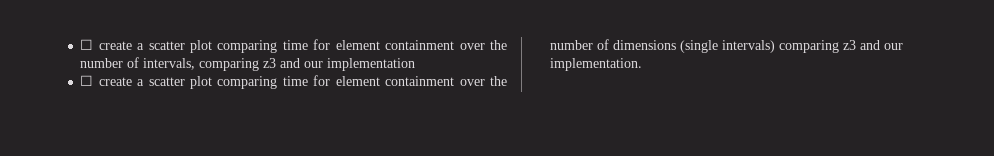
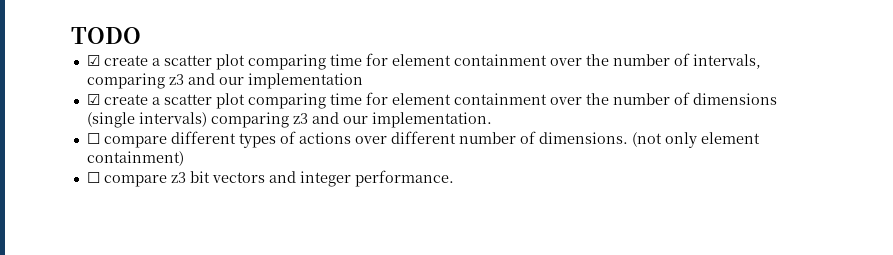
- ☐ create a scatter plot comparing time for element containment over the number of intervals, comparing z3 and our implementation
+ TODO
+ ☑ create a scatter plot comparing time for element containment over the number of intervals, comparing z3 and our implementation
- ☐ create a scatter plot comparing time for element containment over the number of dimensions (single intervals) comparing z3 and our implementation.
+ ☑ create a scatter plot comparing time for element containment over the number of dimensions (single intervals) comparing z3 and our implementation.
+ ☐ compare different types of actions over different number of dimensions. (not only element containment)
+ ☐ compare z3 bit vectors and integer performance.

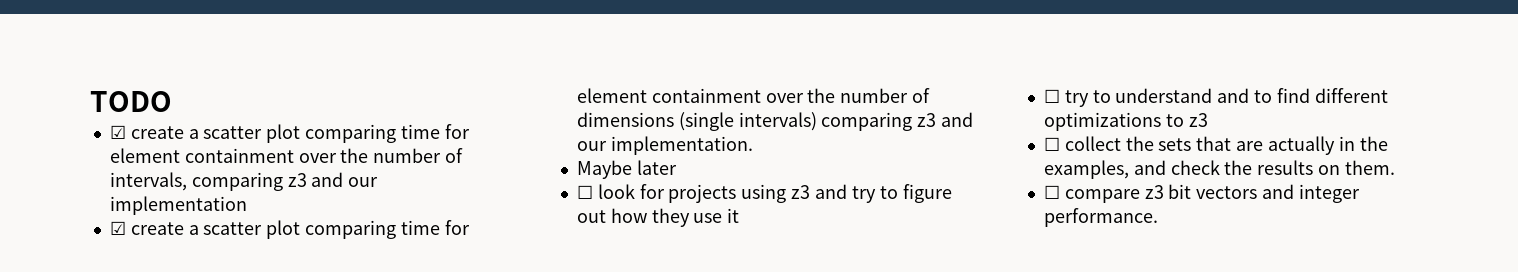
- ☐ compare different types of actions over different number of dimensions. (not only element containment)
+ Maybe later
+ ☐ look for projects using z3 and try to figure out how they use it
+ ☐ try to understand and to find different optimizations to z3
+ ☐ collect the sets that are actually in the examples, and check the results on them.

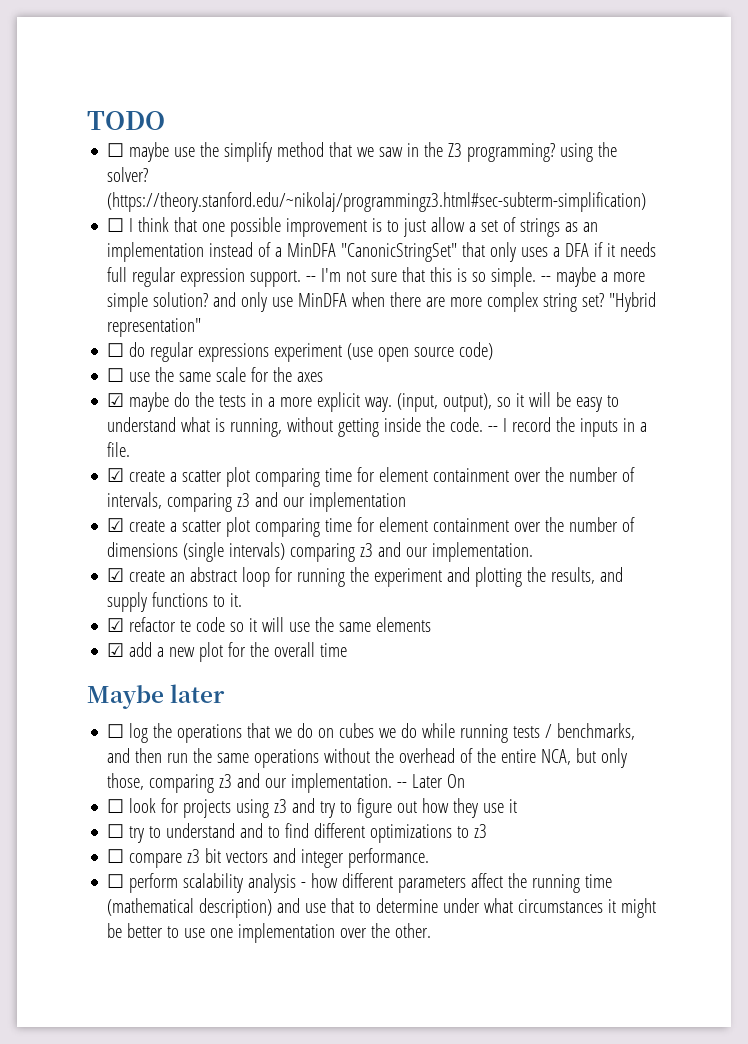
+ ☐ maybe use the simplify method that we saw in the Z3 programming? using the solver? (https://theory.stanford.edu/~nikolaj/programmingz3.html#sec-subterm-simplification)
+ ☐ I think that one possible improvement is to just allow a set of strings as an implementation instead of a MinDFA "CanonicStringSet" that only uses a DFA if it needs full regular expression support. -- I'm not sure that this is so simple. -- maybe a more simple solution? and only use MinDFA when there are more complex string set? "Hybrid representation"
+ ☐ do regular expressions experiment (use open source code)
+ ☐ use the same scale for the axes
+ ☑ maybe do the tests in a more explicit way. (input, output), so it will be easy to understand what is running, without getting inside the code. -- I record the inputs in a file.
+ ☑ create an abstract loop for running the experiment and plotting the results, and supply functions to it.
+ ☑ refactor te code so it will use the same elements
+ ☑ add a new plot for the overall time
  Maybe later
+ ☐ log the operations that we do on cubes we do while running tests / benchmarks, and then run the same operations without the overhead of the entire NCA, but only those, comparing z3 and our implementation. -- Later On
- ☐ collect the sets that are actually in the examples, and check the results on them.
+ ☐ perform scalability analysis - how different parameters affect the running time (mathematical description) and use that to determine under what circumstances it might be better to use one implementation over the other.

